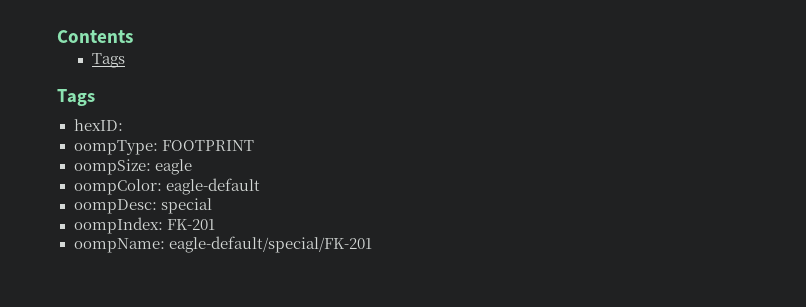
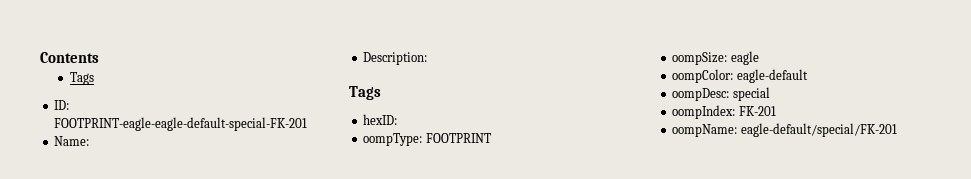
+ ID: FOOTPRINT-eagle-eagle-default-special-FK-201
+ Name:
+ Description:

